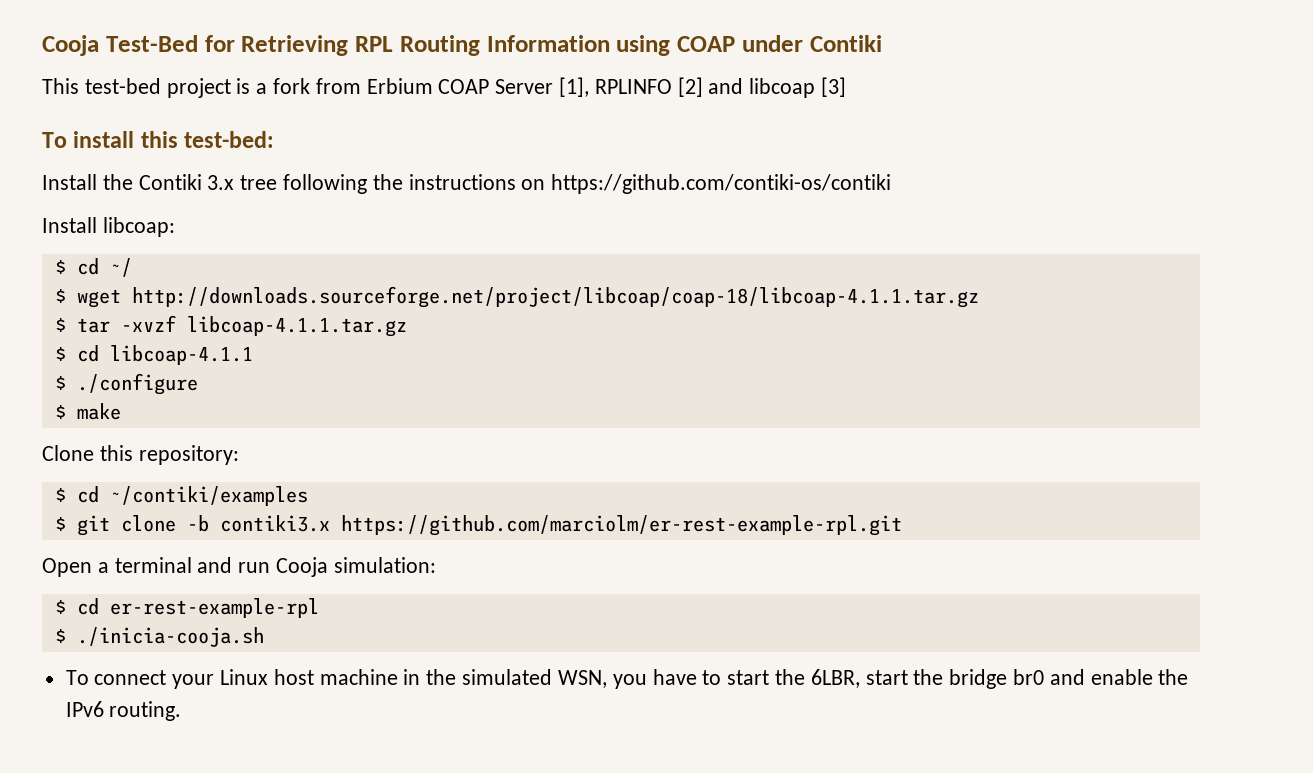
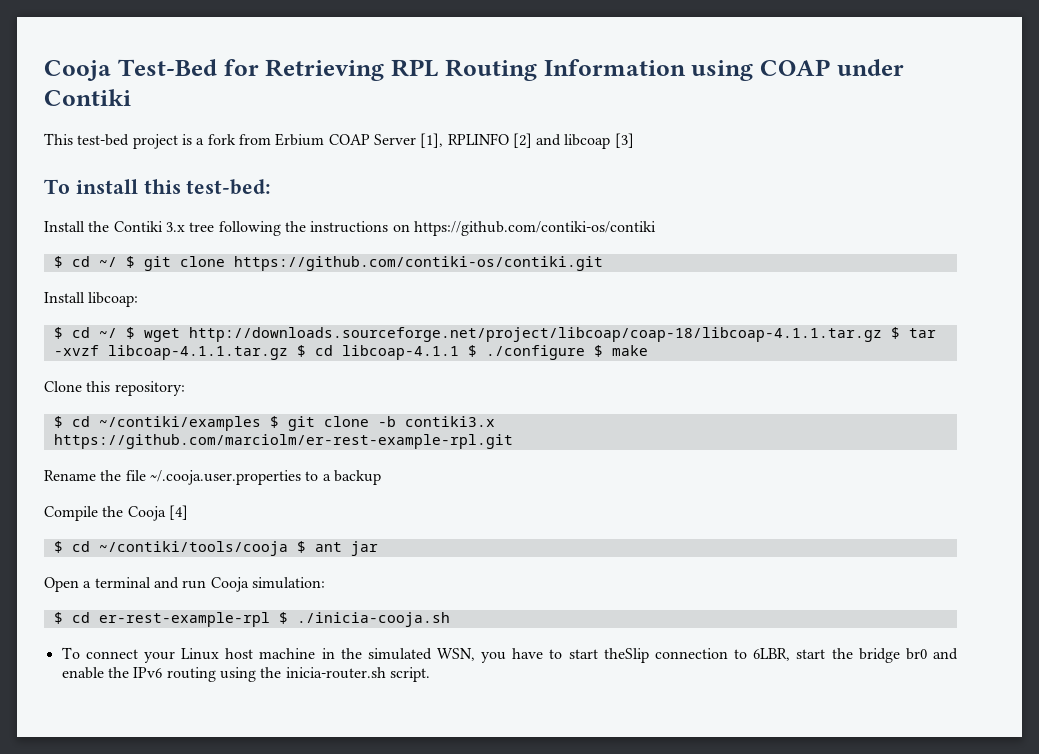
+ $ cd ~/ $ git clone https://github.com/contiki-os/contiki.git
- $ cd ~/
- $ wget http://downloads.sourceforge.net/project/libcoap/coap-18/libcoap-4.1.1.tar.gz
- $ tar -xvzf libcoap-4.1.1.tar.gz
- $ cd libcoap-4.1.1
- $ ./configure
- $ make
+ $ cd ~/ $ wget http://downloads.sourceforge.net/project/libcoap/coap-18/libcoap-4.1.1.tar.gz $ tar -xvzf libcoap-4.1.1.tar.gz $ cd libcoap-4.1.1 $ ./configure $ make
- $ cd ~/contiki/examples
- $ git clone -b contiki3.x https://github.com/marciolm/er-rest-example-rpl.git
+ $ cd ~/contiki/examples $ git clone -b contiki3.x https://github.com/marciolm/er-rest-example-rpl.git
+ Rename the file ~/.cooja.user.properties to a backup
+ Compile the Cooja [4]
+ $ cd ~/contiki/tools/cooja $ ant jar
- $ cd er-rest-example-rpl
- $ ./inicia-cooja.sh
+ $ cd er-rest-example-rpl $ ./inicia-cooja.sh
- To connect your Linux host machine in the simulated WSN, you have to start the 6LBR, start the bridge br0 and enable the IPv6 routing.
+ To connect your Linux host machine in the simulated WSN, you have to start theSlip connection to 6LBR, start the bridge br0 and enable the IPv6 routing using the inicia-router.sh script.

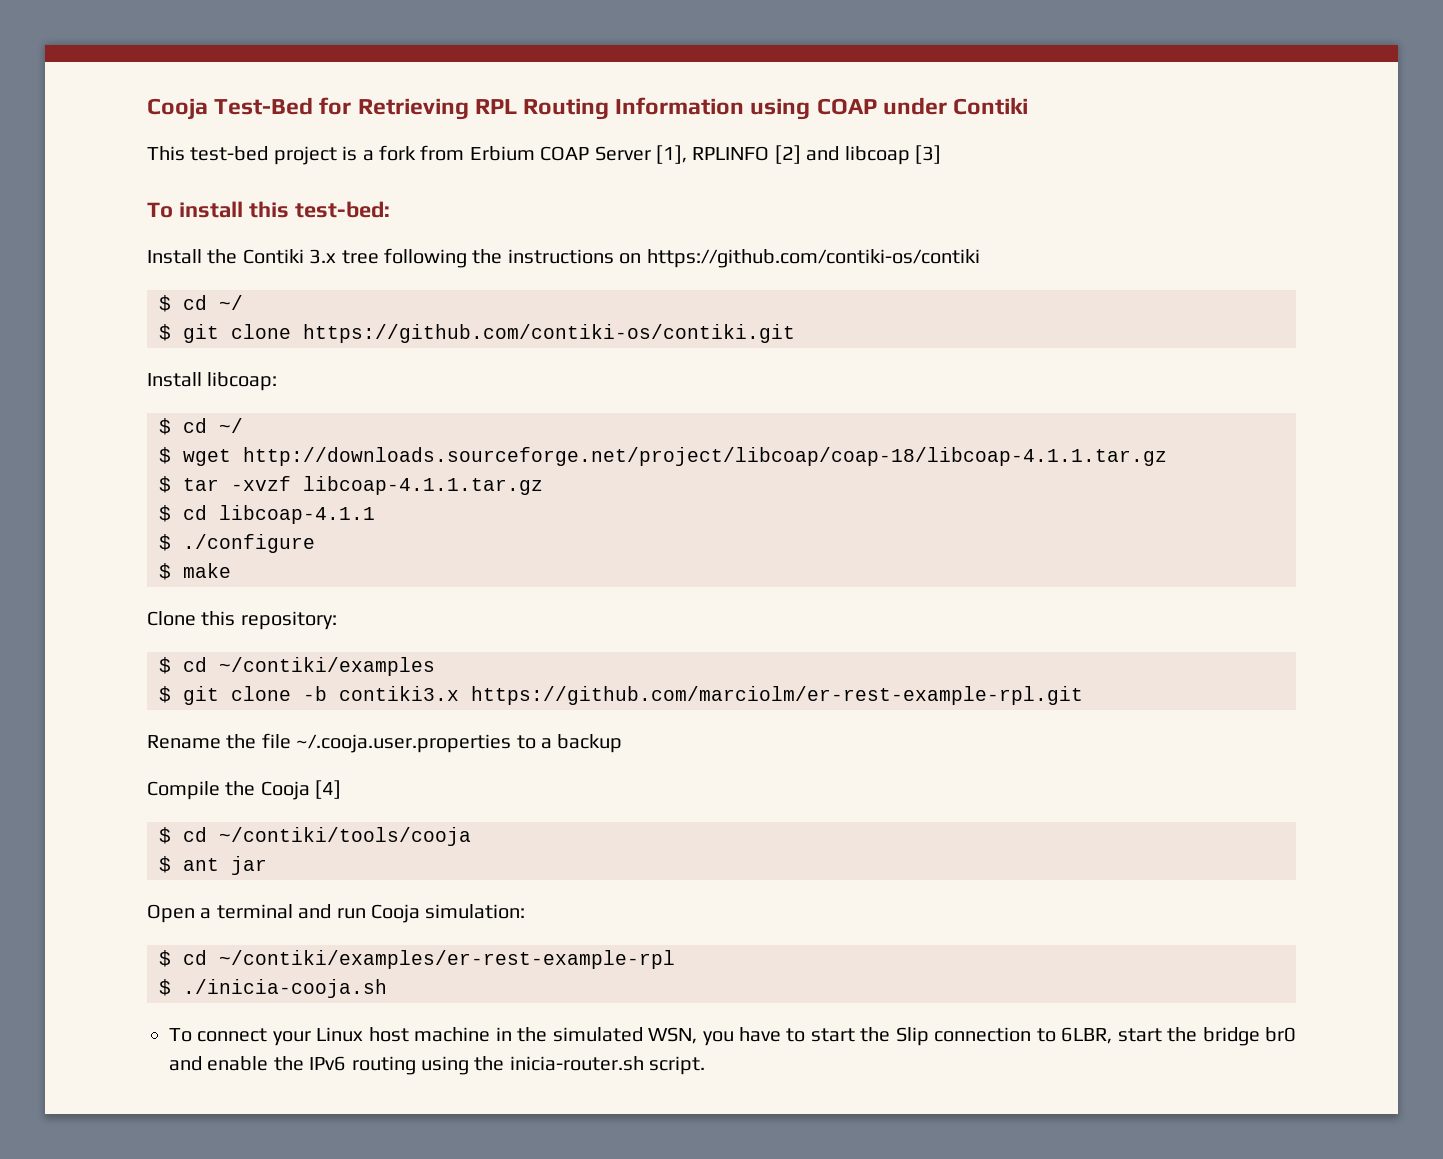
  Install the Contiki 3.x tree following the instructions on https://github.com/contiki-os/contiki
- $ cd ~/ $ git clone https://github.com/contiki-os/contiki.git
+ $ cd ~/
+ $ git clone https://github.com/contiki-os/contiki.git
  Install libcoap:
- $ cd ~/ $ wget http://downloads.sourceforge.net/project/libcoap/coap-18/libcoap-4.1.1.tar.gz $ tar -xvzf libcoap-4.1.1.tar.gz $ cd libcoap-4.1.1 $ ./configure $ make
+ $ cd ~/
+ $ wget http://downloads.sourceforge.net/project/libcoap/coap-18/libcoap-4.1.1.tar.gz
+ $ tar -xvzf libcoap-4.1.1.tar.gz
+ $ cd libcoap-4.1.1
+ $ ./configure
+ $ make
- $ cd ~/contiki/examples $ git clone -b contiki3.x https://github.com/marciolm/er-rest-example-rpl.git
+ $ cd ~/contiki/examples
+ $ git clone -b contiki3.x https://github.com/marciolm/er-rest-example-rpl.git
- $ cd ~/contiki/tools/cooja $ ant jar
+ $ cd ~/contiki/tools/cooja
+ $ ant jar
- $ cd er-rest-example-rpl $ ./inicia-cooja.sh
+ $ cd ~/contiki/examples/er-rest-example-rpl
+ $ ./inicia-cooja.sh
- To connect your Linux host machine in the simulated WSN, you have to start theSlip connection to 6LBR, start the bridge br0 and enable the IPv6 routing using the inicia-router.sh script.
+ To connect your Linux host machine in the simulated WSN, you have to start the Slip connection to 6LBR, start the bridge br0 and enable the IPv6 routing using the inicia-router.sh script.

